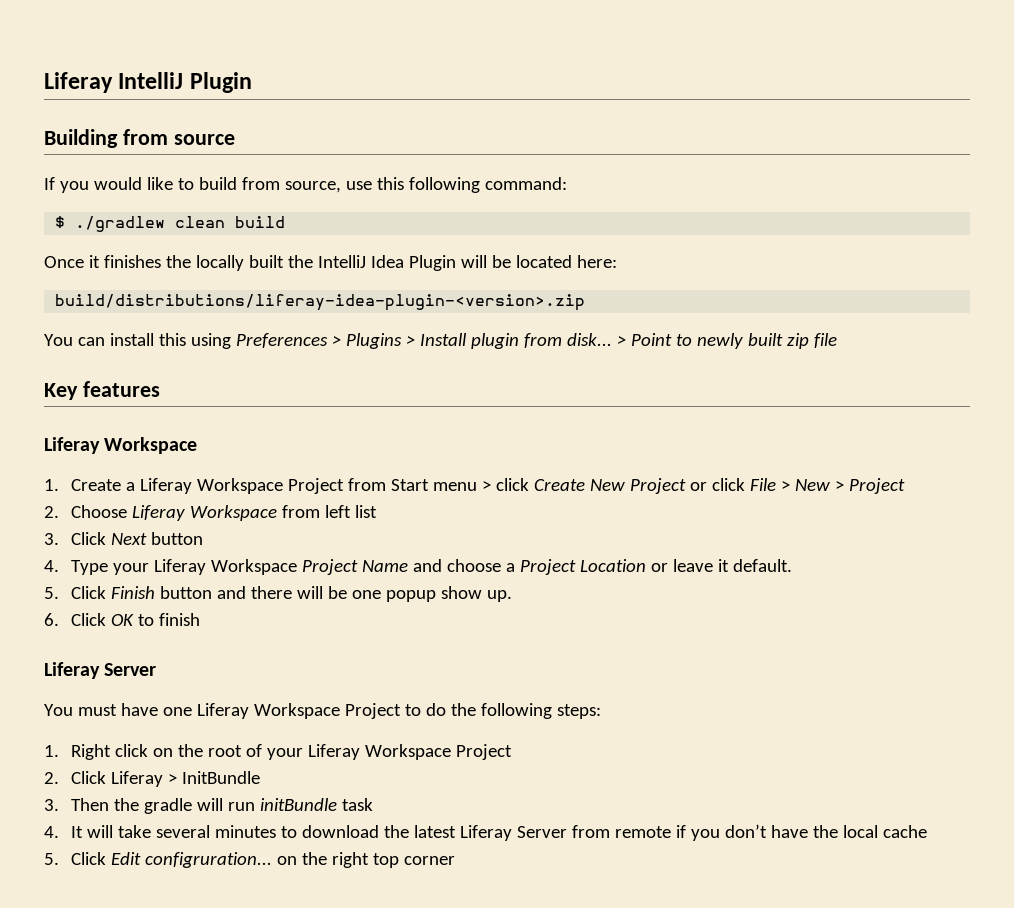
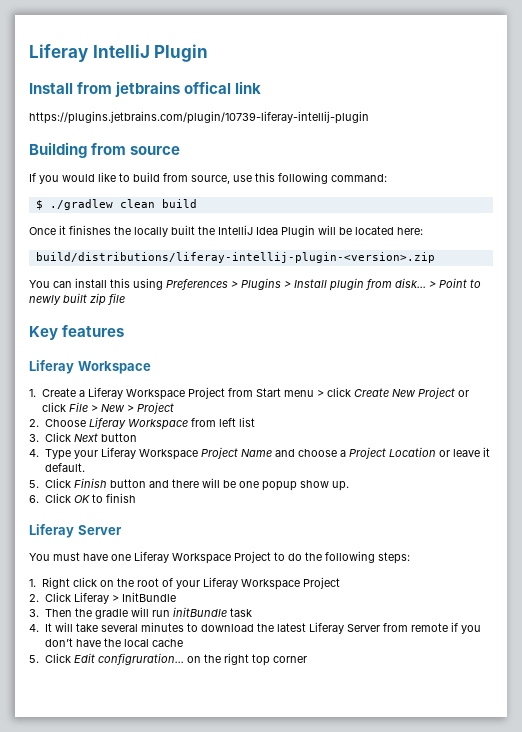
+ Install from jetbrains offical link
+ https://plugins.jetbrains.com/plugin/10739-liferay-intellij-plugin
- build/distributions/liferay-idea-plugin-<version>.zip
+ build/distributions/liferay-intellij-plugin-<version>.zip

